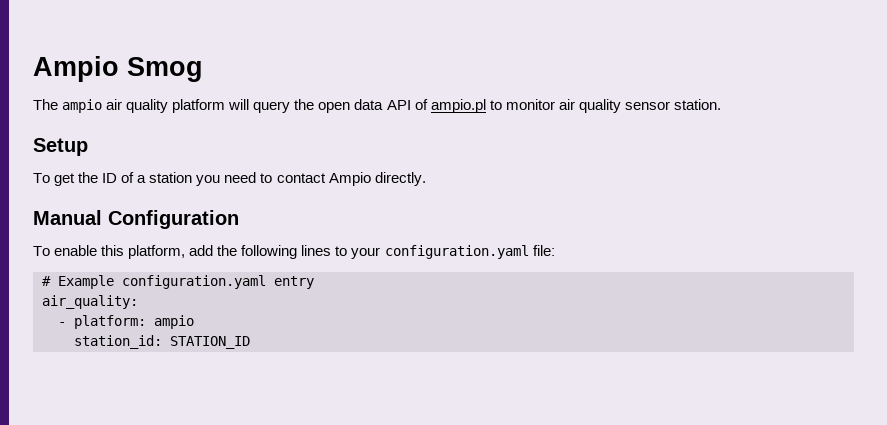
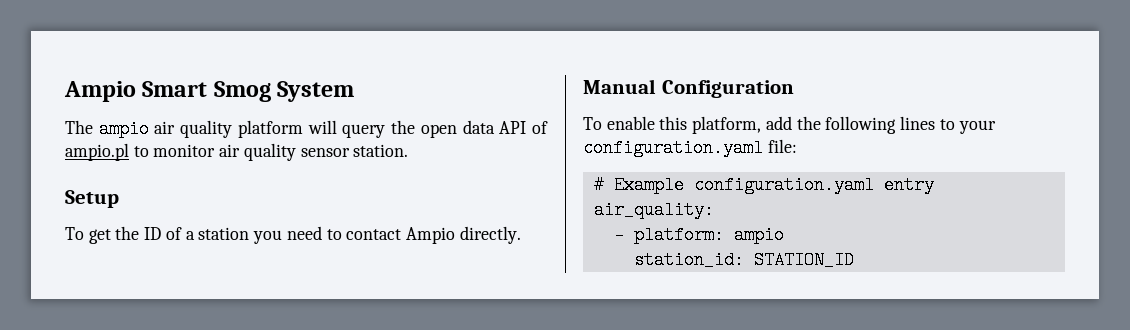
- Ampio Smog
+ Ampio Smart Smog System

